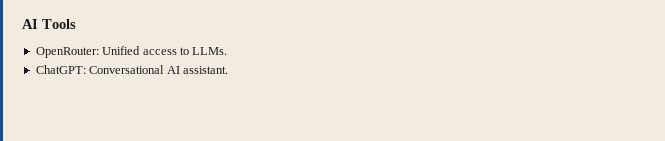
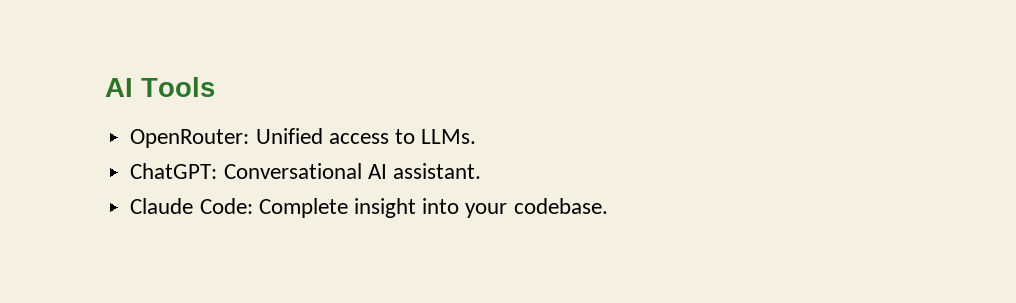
+ Claude Code: Complete insight into your codebase.

